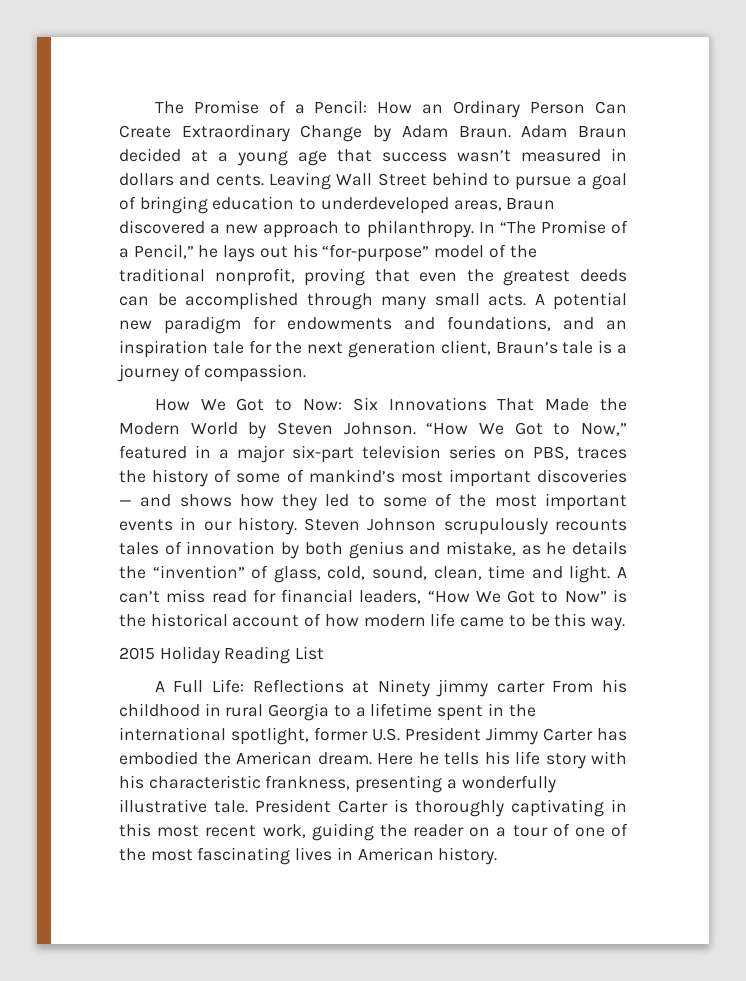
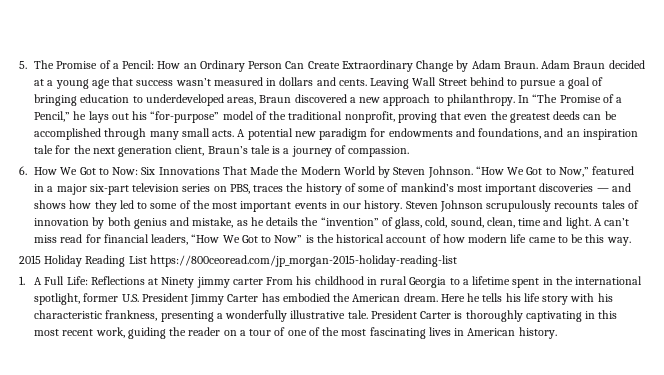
- The Promise of a Pencil: How an Ordinary Person Can Create Extraordinary Change by Adam Braun.
+ 5. The Promise of a Pencil: How an Ordinary Person Can Create Extraordinary Change by Adam Braun.
- How We Got to Now: Six Innovations That Made the Modern World by Steven Johnson.
+ 6. How We Got to Now: Six Innovations That Made the Modern World by Steven Johnson.
- 2015 Holiday Reading List
- A Full Life: Reflections at Ninety jimmy carter From his childhood in rural Georgia to a lifetime spent in the international spotlight, former U.S. President Jimmy Carter has embodied the American dream.
+ 2015 Holiday Reading List https://800ceoread.com/jp_morgan-2015-holiday-reading-list
+ 1. A Full Life: Reflections at Ninety jimmy carter From his childhood in rural Georgia to a lifetime spent in the international spotlight, former U.S. President Jimmy Carter has embodied the American dream.

